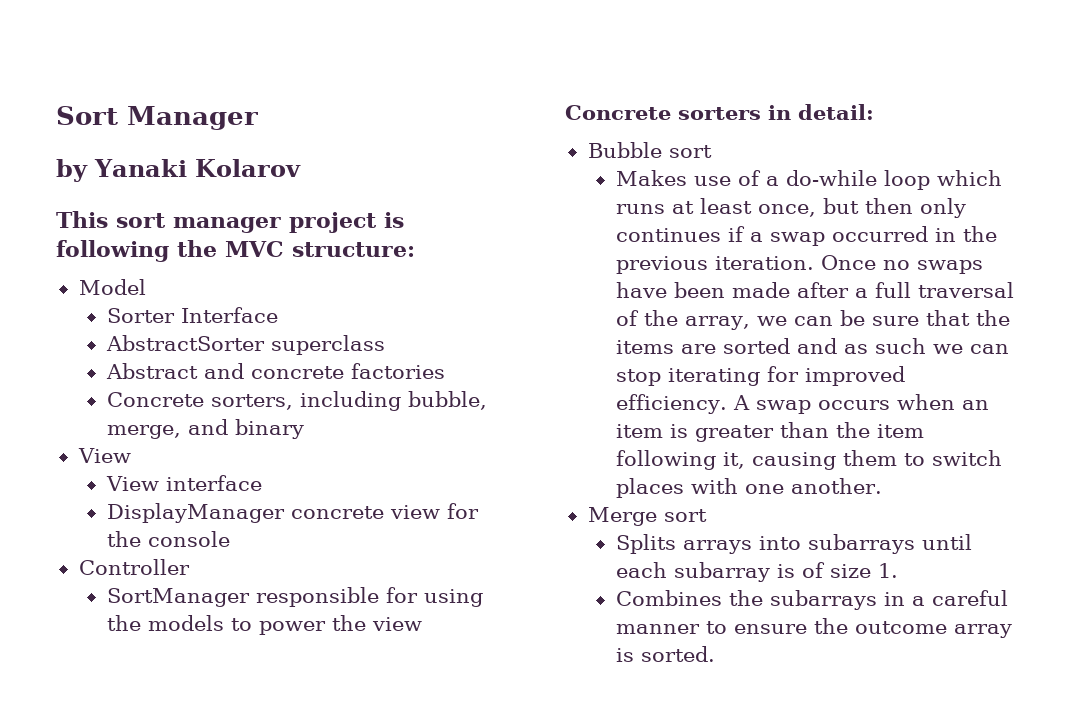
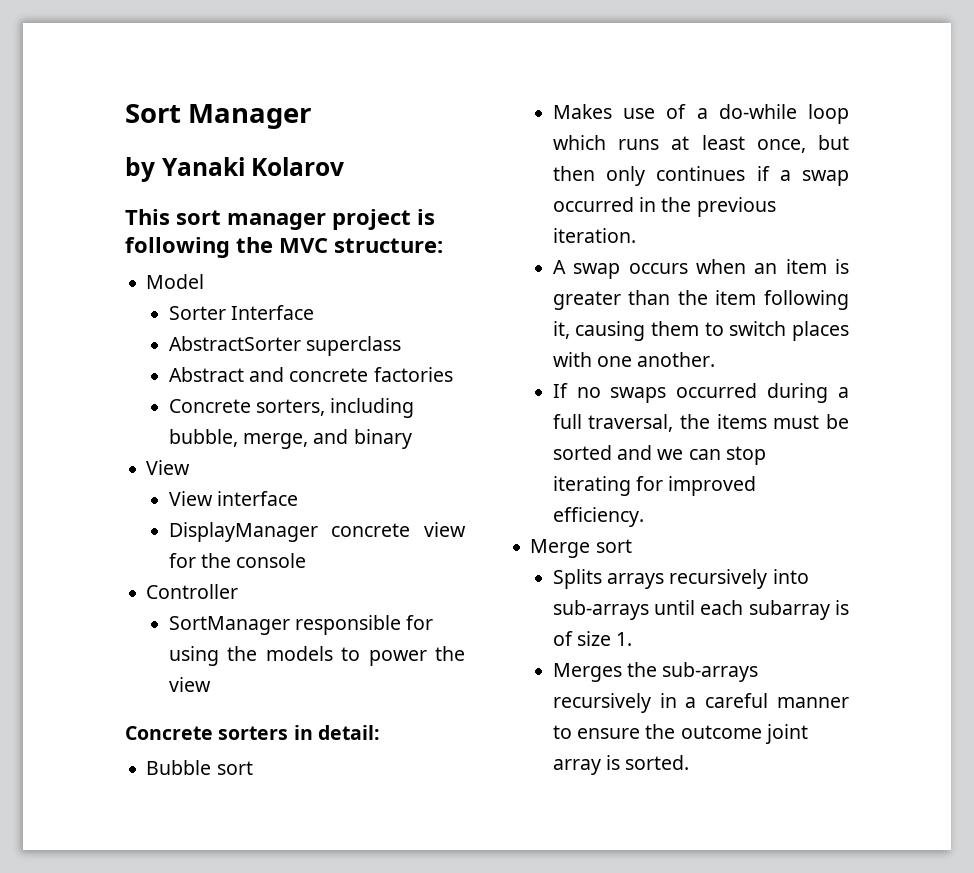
- Makes use of a do-while loop which runs at least once, but then only continues if a swap occurred in the previous iteration. Once no swaps have been made after a full traversal of the array, we can be sure that the items are sorted and as such we can stop iterating for improved efficiency. A swap occurs when an item is greater than the item following it, causing them to switch places with one another.
+ Makes use of a do-while loop which runs at least once, but then only continues if a swap occurred in the previous iteration.
+ A swap occurs when an item is greater than the item following it, causing them to switch places with one another.
+ If no swaps occurred during a full traversal, the items must be sorted and we can stop iterating for improved efficiency.
- Splits arrays into subarrays until each subarray is of size 1.
+ Splits arrays recursively into sub-arrays until each subarray is of size 1.
- Combines the subarrays in a careful manner to ensure the outcome array is sorted.
+ Merges the sub-arrays recursively in a careful manner to ensure the outcome joint array is sorted.

